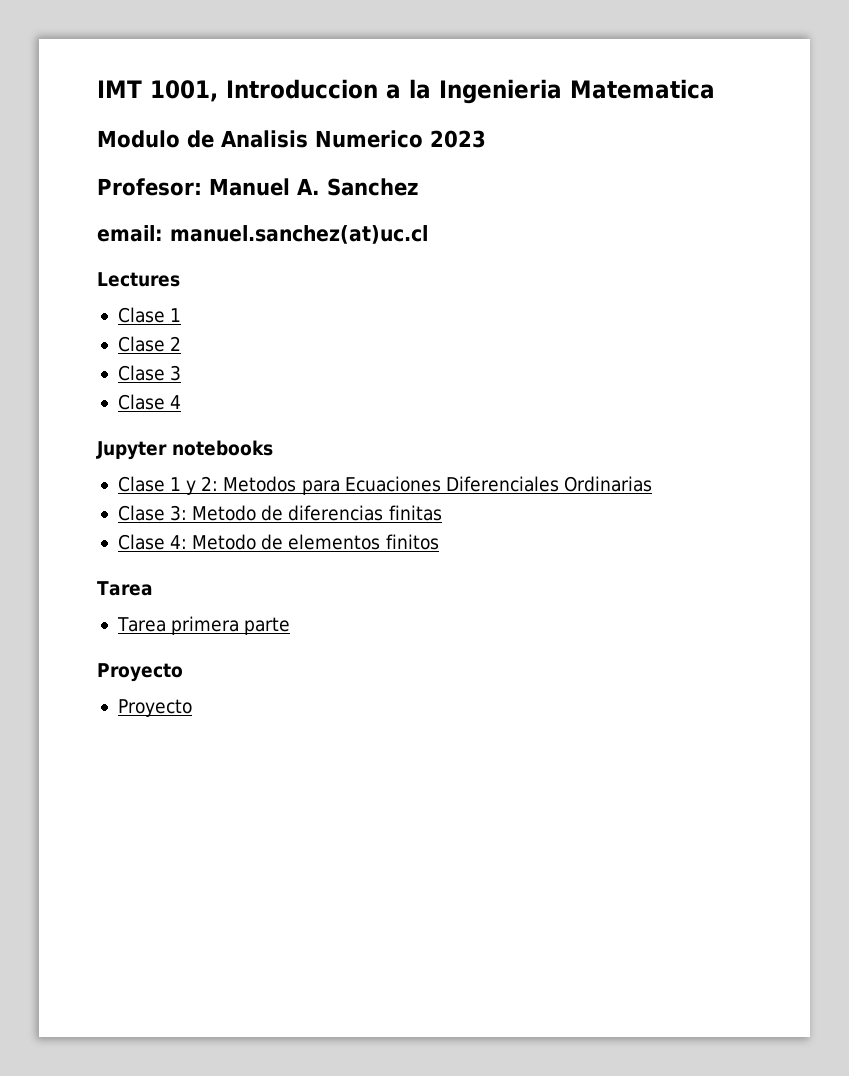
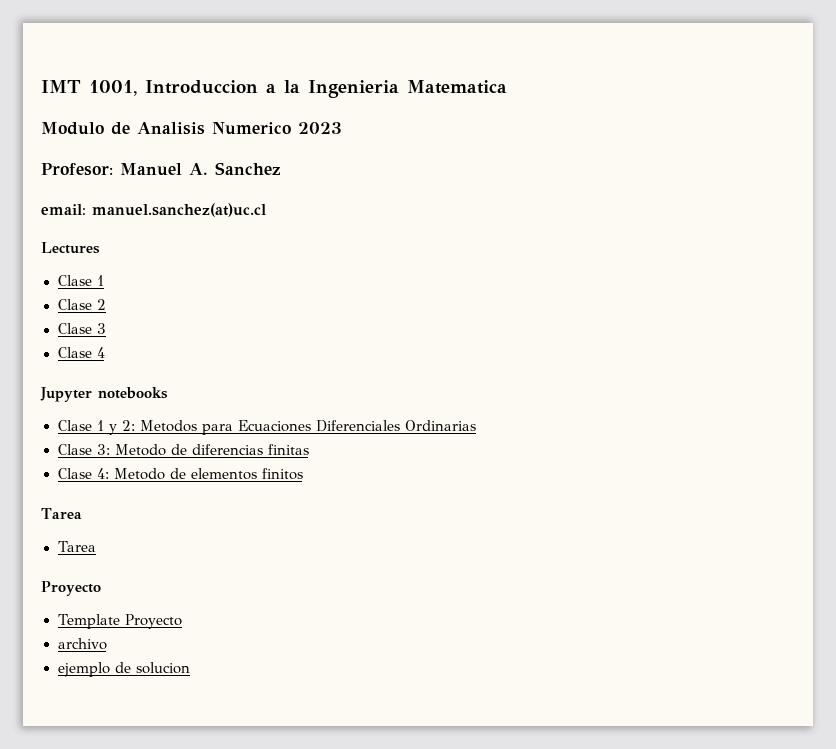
  Clase 4: Metodo de elementos finitos
  Tarea
- Tarea primera parte
+ Tarea
  Proyecto
- Proyecto
+ Template Proyecto
+ archivo
+ ejemplo de solucion

